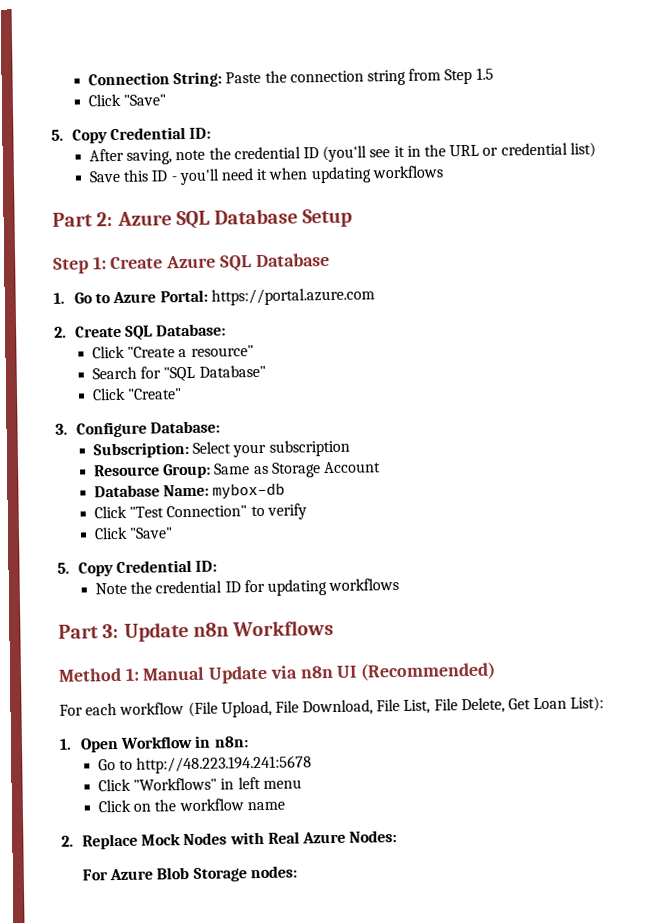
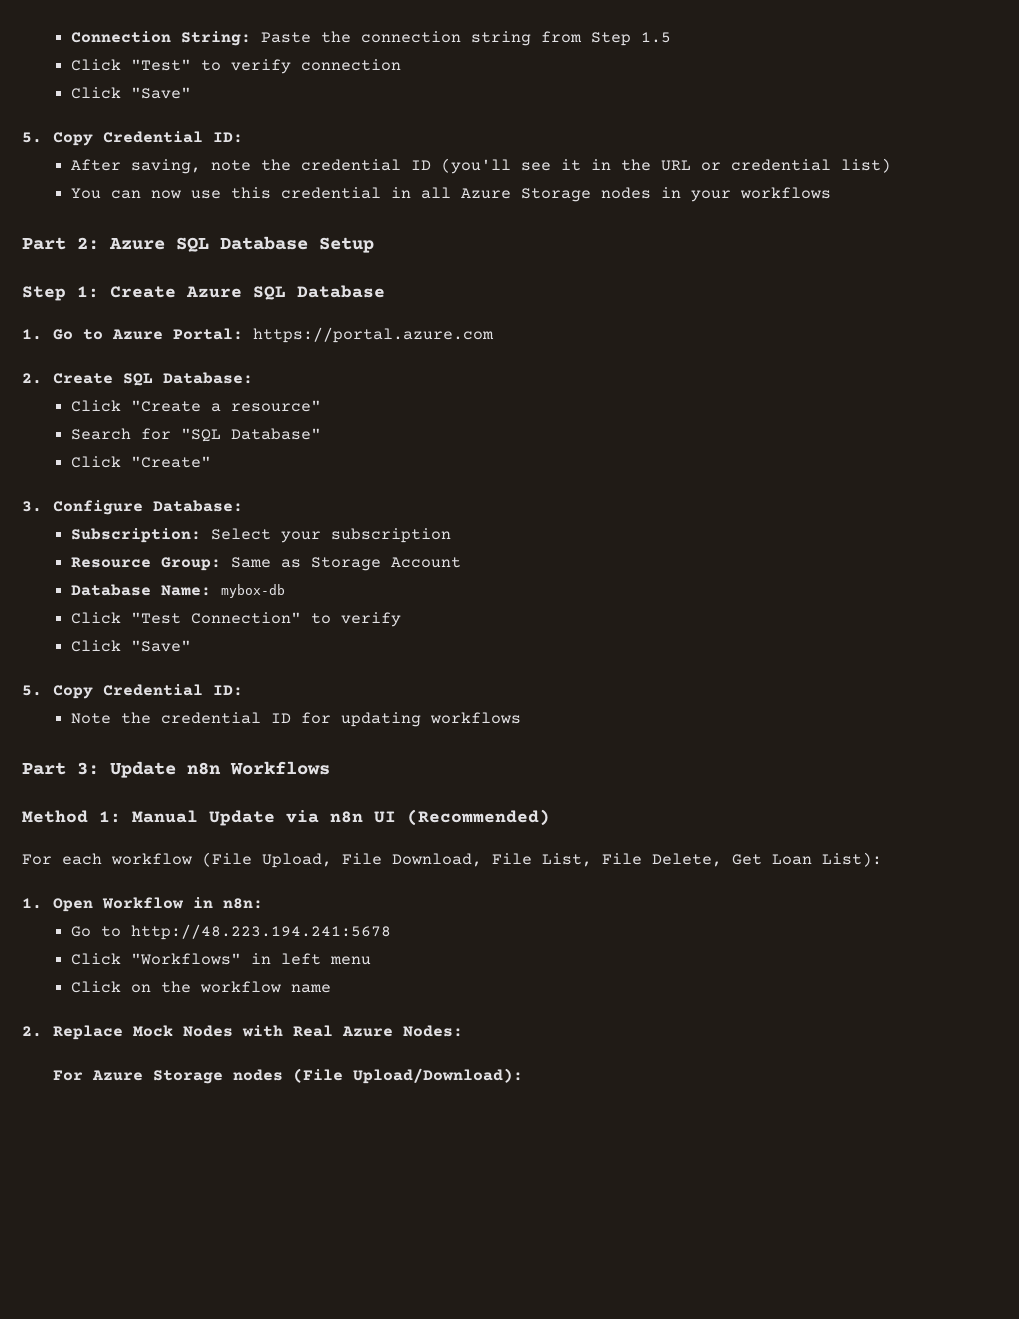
+ Click "Test" to verify connection
- Save this ID - you'll need it when updating workflows
+ You can now use this credential in all Azure Storage nodes in your workflows
- For Azure Blob Storage nodes:
+ For Azure Storage nodes (File Upload/Download):

